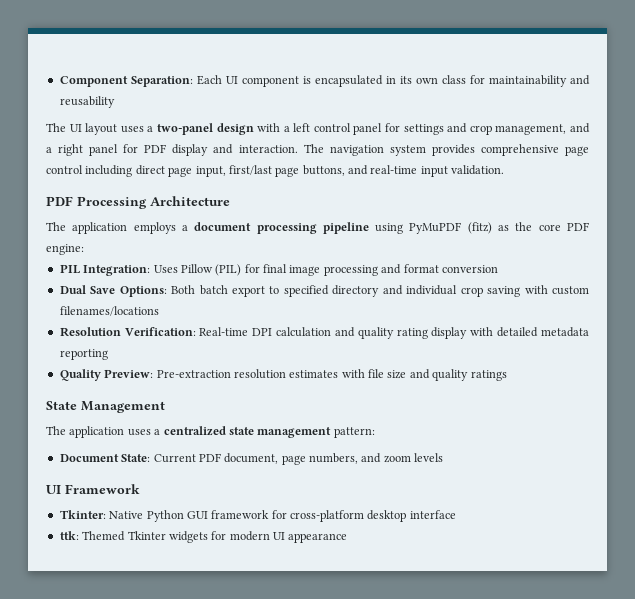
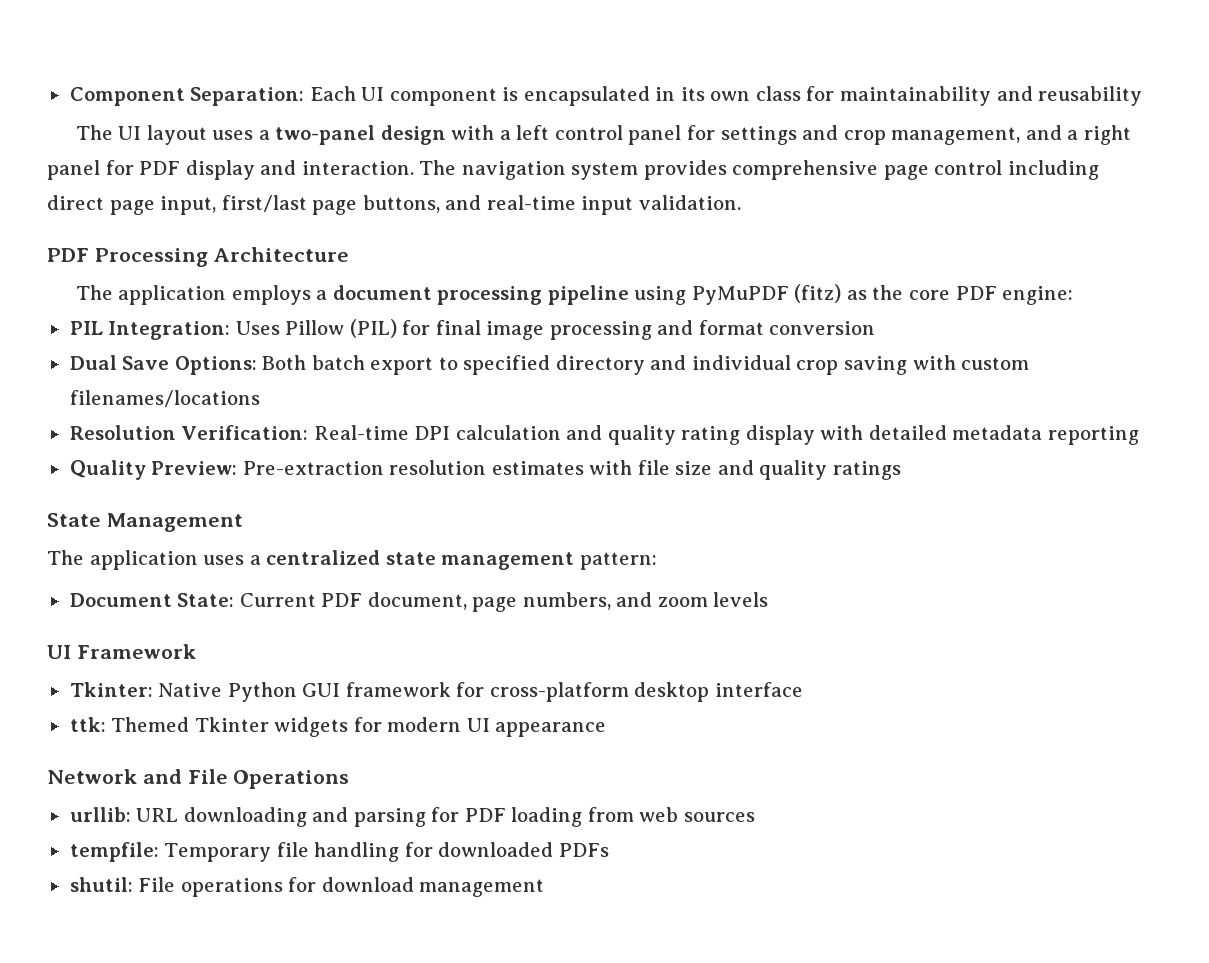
+ Network and File Operations
+ urllib: URL downloading and parsing for PDF loading from web sources
+ tempfile: Temporary file handling for downloaded PDFs
+ shutil: File operations for download management

